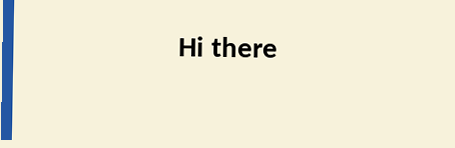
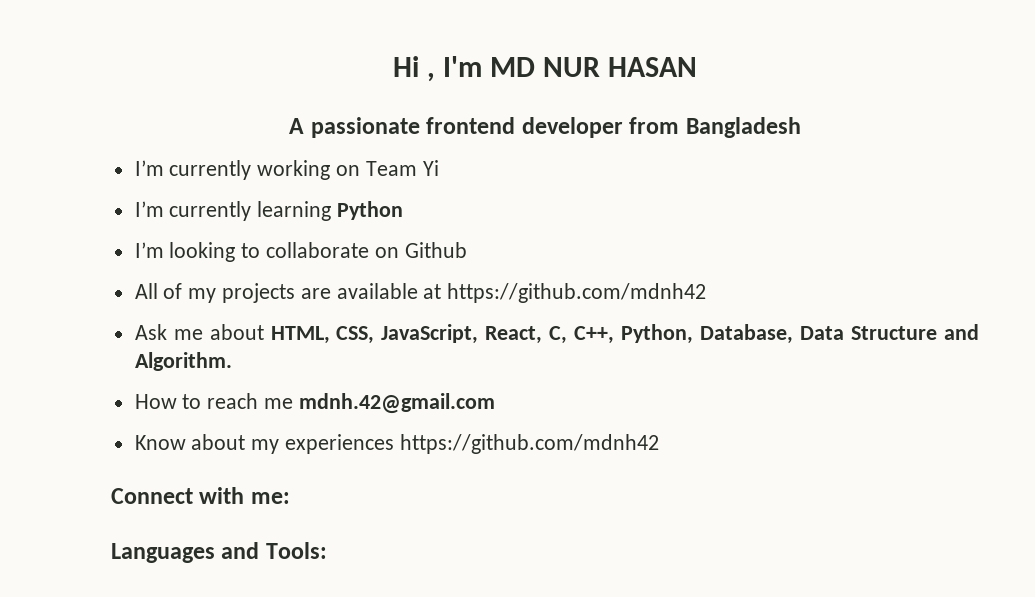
- Hi there
+ Hi , I'm MD NUR HASAN
+ A passionate frontend developer from Bangladesh
+ I’m currently working on Team Yi
+ I’m currently learning Python
+ I’m looking to collaborate on Github
+ All of my projects are available at https://github.com/mdnh42
+ Ask me about HTML, CSS, JavaScript, React, C, C++, Python, Database, Data Structure and Algorithm.
+ How to reach me mdnh.42@gmail.com
+ Know about my experiences https://github.com/mdnh42
+ Connect with me:
+ Languages and Tools:

